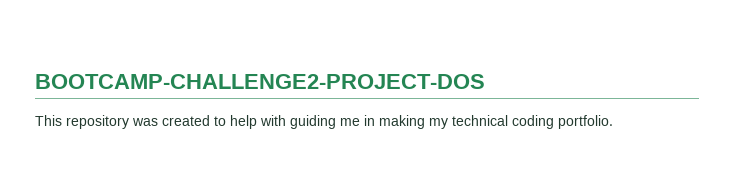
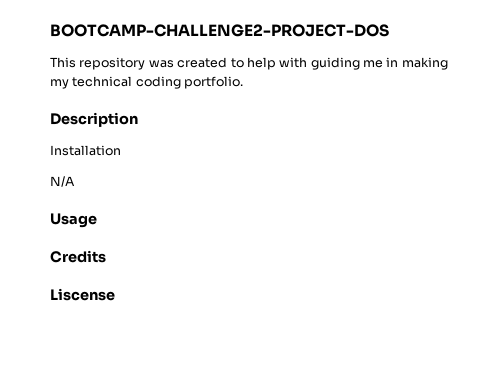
+ Description
+ Installation
+ N/A
+ Usage
+ Credits
+ Liscense

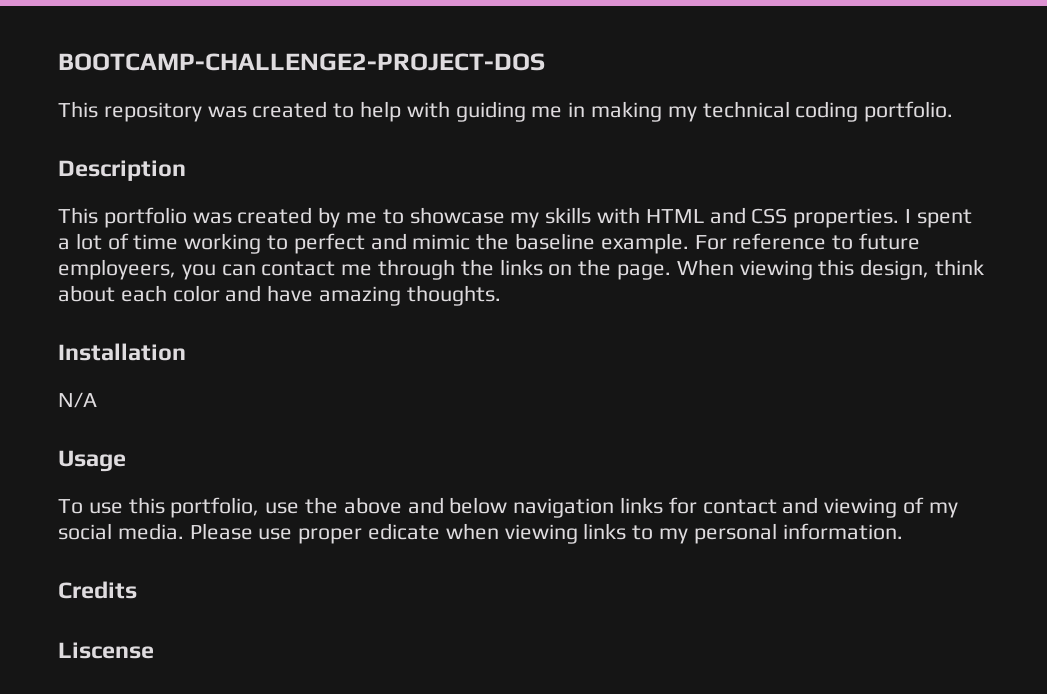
+ This portfolio was created by me to showcase my skills with HTML and CSS properties. I spent a lot of time working to perfect and mimic the baseline example. For reference to future employeers, you can contact me through the links on the page. When viewing this design, think about each color and have amazing thoughts.
  Installation
  N/A
  Usage
+ To use this portfolio, use the above and below navigation links for contact and viewing of my social media. Please use proper edicate when viewing links to my personal information.

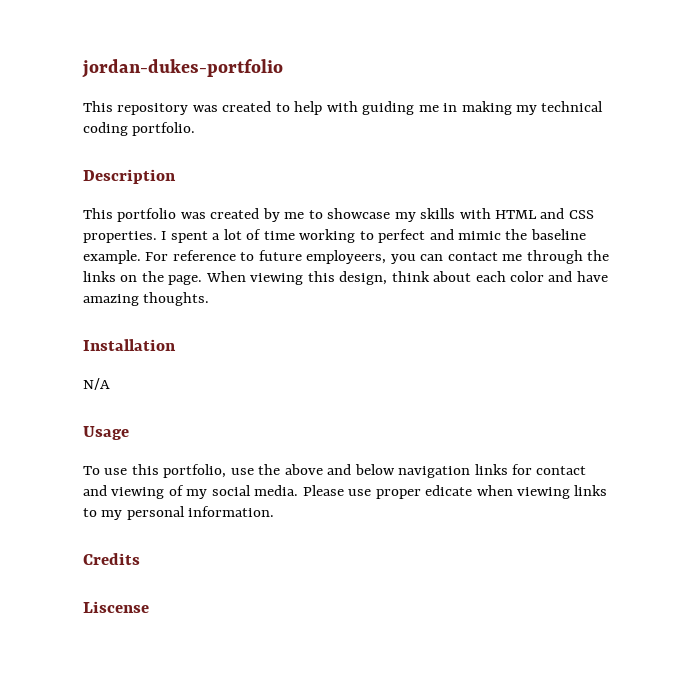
- BOOTCAMP-CHALLENGE2-PROJECT-DOS
+ jordan-dukes-portfolio

